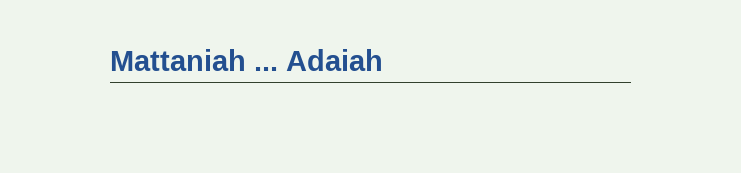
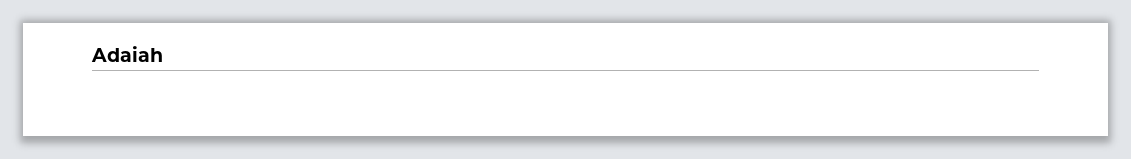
- Mattaniah ...

